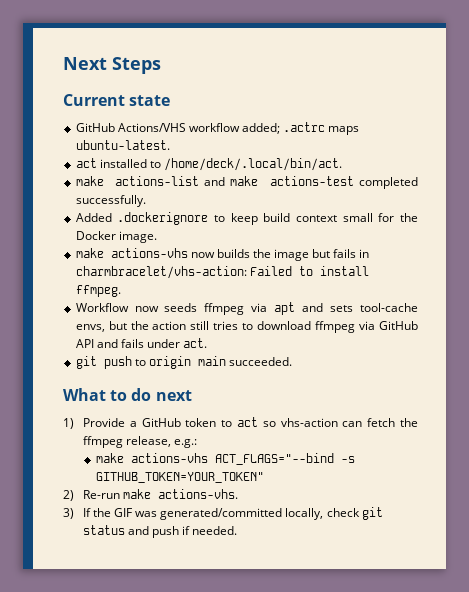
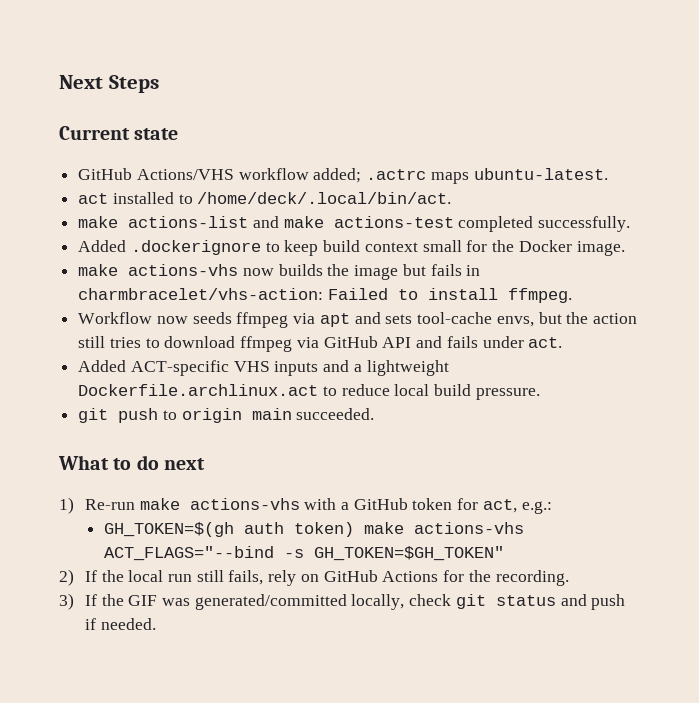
+ Added ACT-specific VHS inputs and a lightweight Dockerfile.archlinux.act to reduce local build pressure.
- 1) Provide a GitHub token to act so vhs-action can fetch the ffmpeg release, e.g.:
- make actions-vhs ACT_FLAGS="--bind -s GITHUB_TOKEN=YOUR_TOKEN"
+ 1) Re-run make actions-vhs with a GitHub token for act, e.g.:
+ GH_TOKEN=$(gh auth token) make actions-vhs ACT_FLAGS="--bind -s GH_TOKEN=$GH_TOKEN"
- 2) Re-run make actions-vhs.
+ 2) If the local run still fails, rely on GitHub Actions for the recording.

